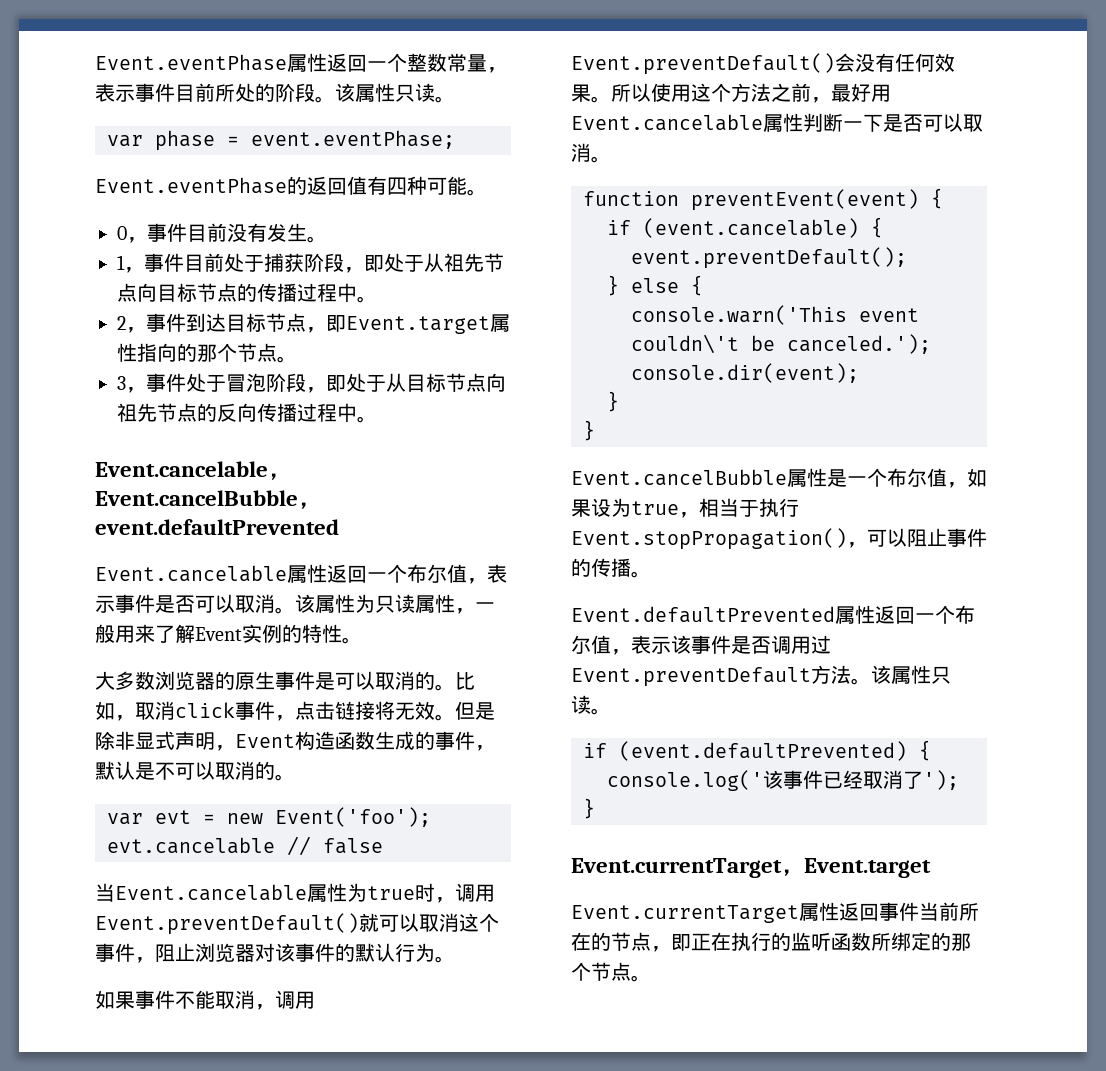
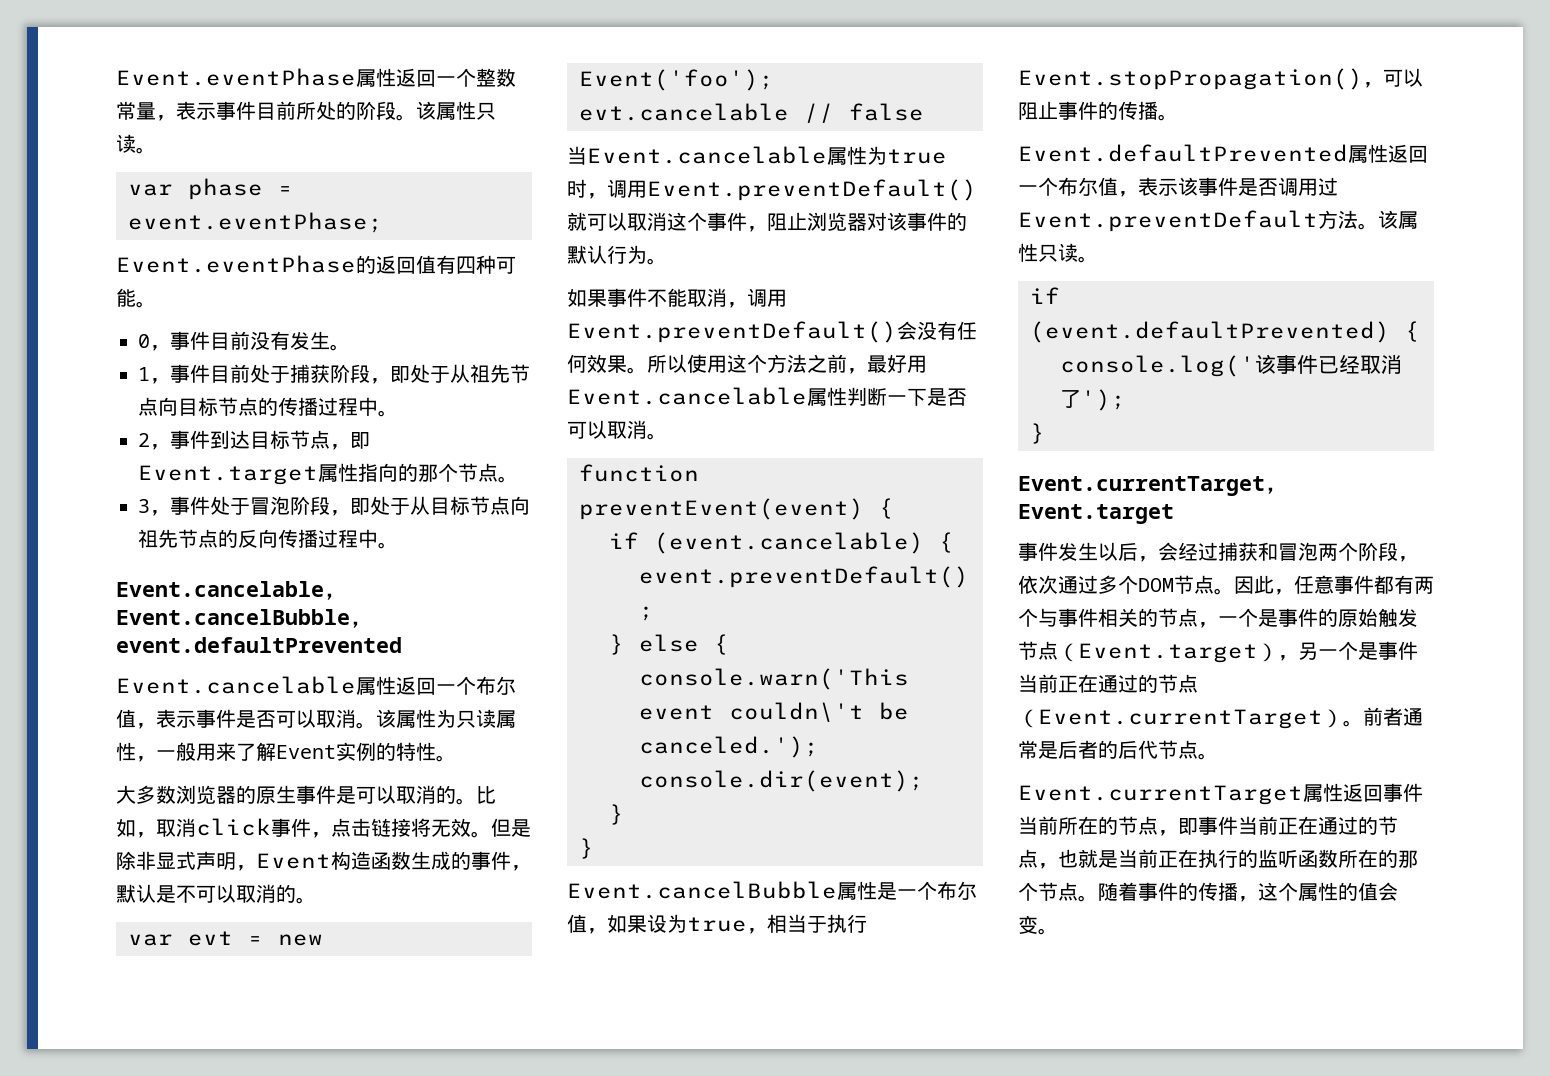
+ 事件发生以后，会经过捕获和冒泡两个阶段，依次通过多个DOM节点。因此，任意事件都有两个与事件相关的节点，一个是事件的原始触发节点（Event.target），另一个是事件当前正在通过的节点（Event.currentTarget）。前者通常是后者的后代节点。
- Event.currentTarget属性返回事件当前所在的节点，即正在执行的监听函数所绑定的那个节点。
+ Event.currentTarget属性返回事件当前所在的节点，即事件当前正在通过的节点，也就是当前正在执行的监听函数所在的那个节点。随着事件的传播，这个属性的值会变。

